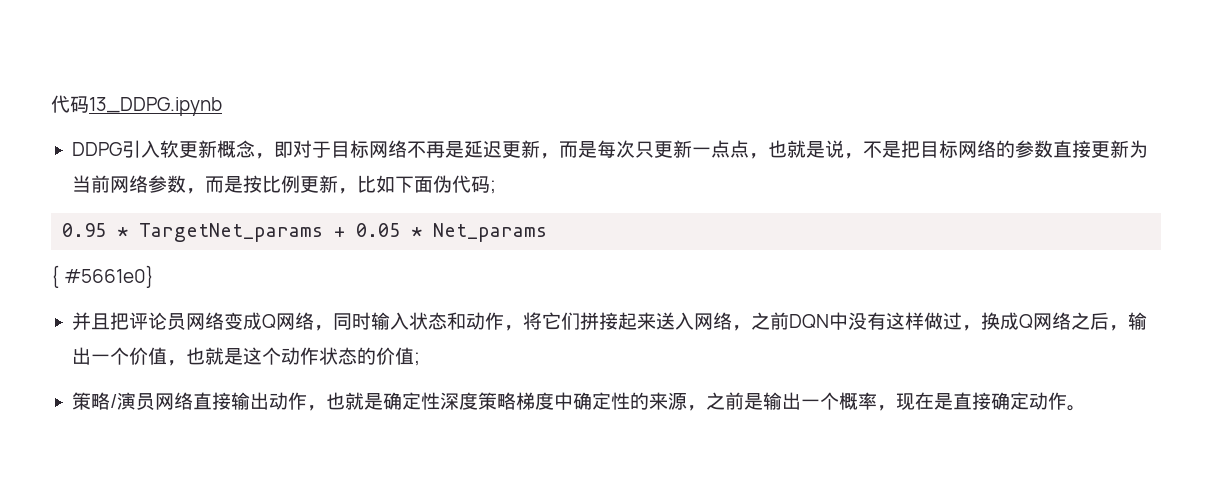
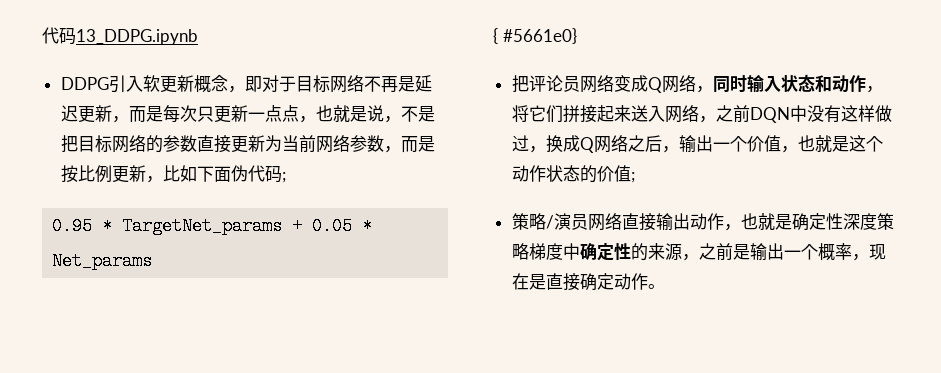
- 并且把评论员网络变成Q网络，同时输入状态和动作，将它们拼接起来送入网络，之前DQN中没有这样做过，换成Q网络之后，输出一个价值，也就是这个动作状态的价值;
+ 把评论员网络变成Q网络，同时输入状态和动作，将它们拼接起来送入网络，之前DQN中没有这样做过，换成Q网络之后，输出一个价值，也就是这个动作状态的价值;

